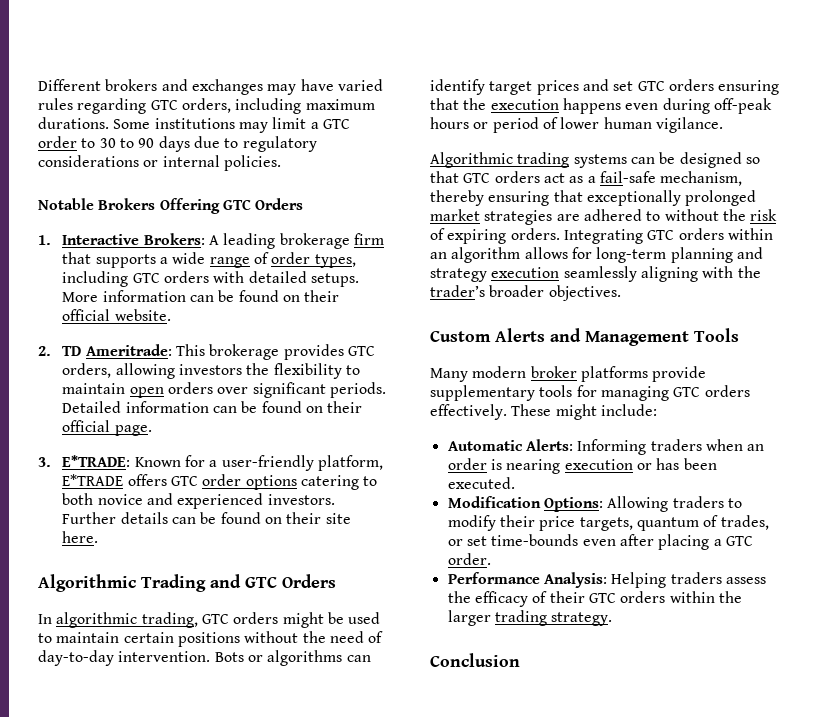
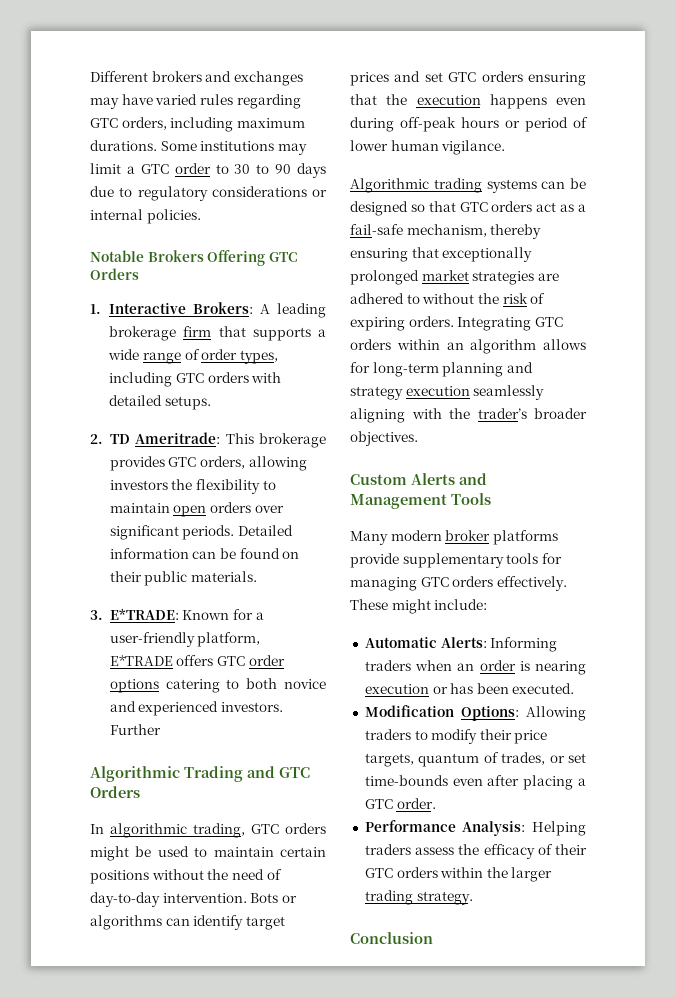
- More information can be found on their official website.
- Detailed information can be found on their official page.
+ Detailed information can be found on their public materials.
- Further details can be found on their site here.
+ Further

